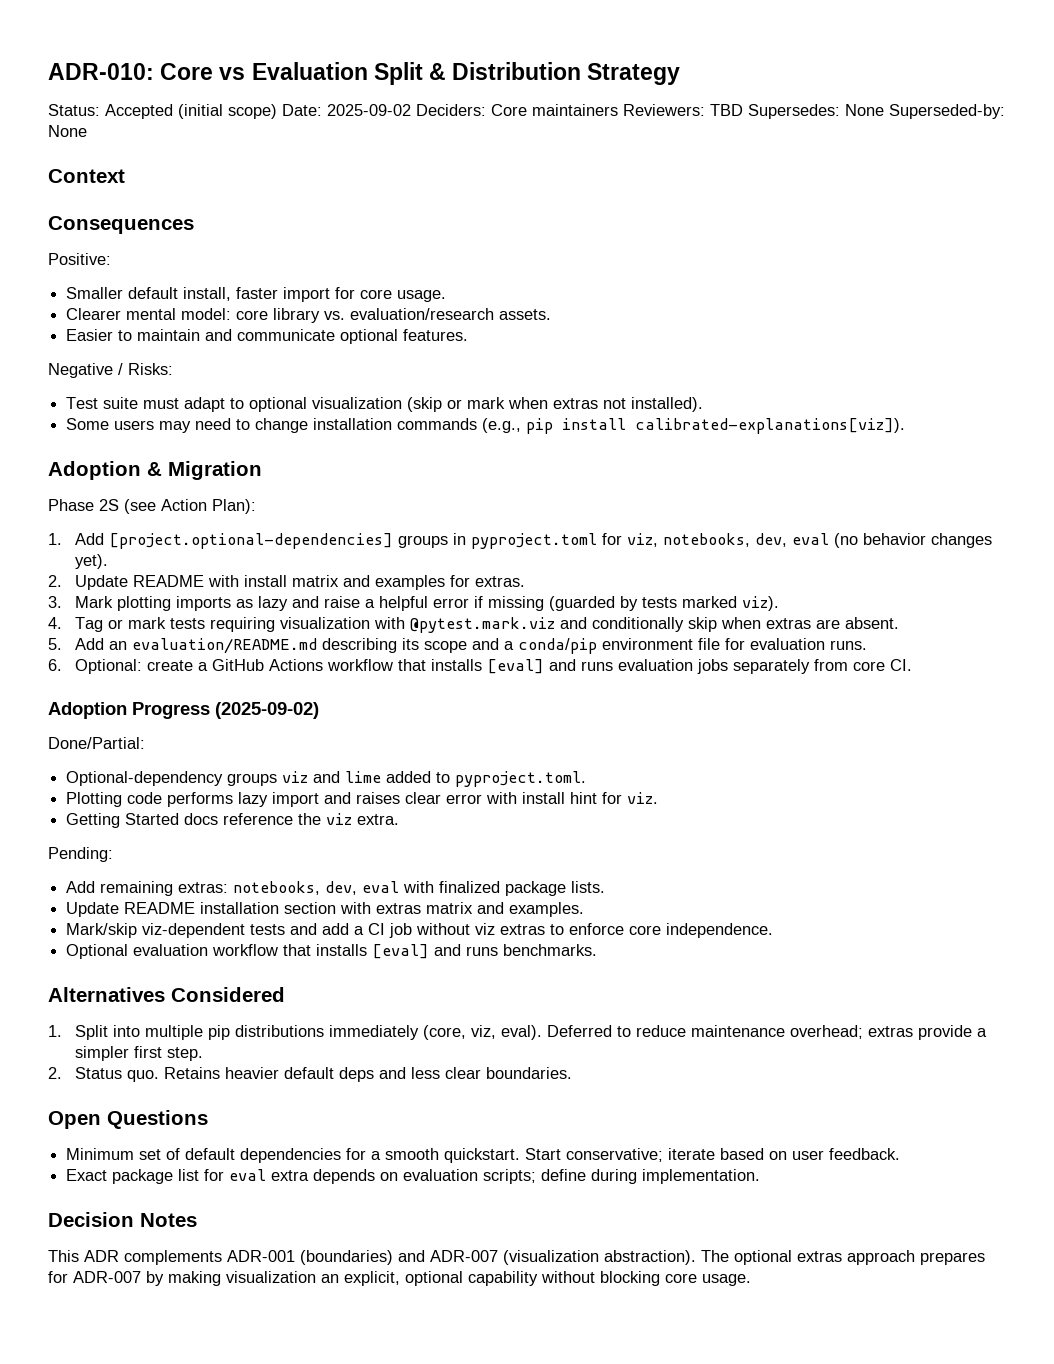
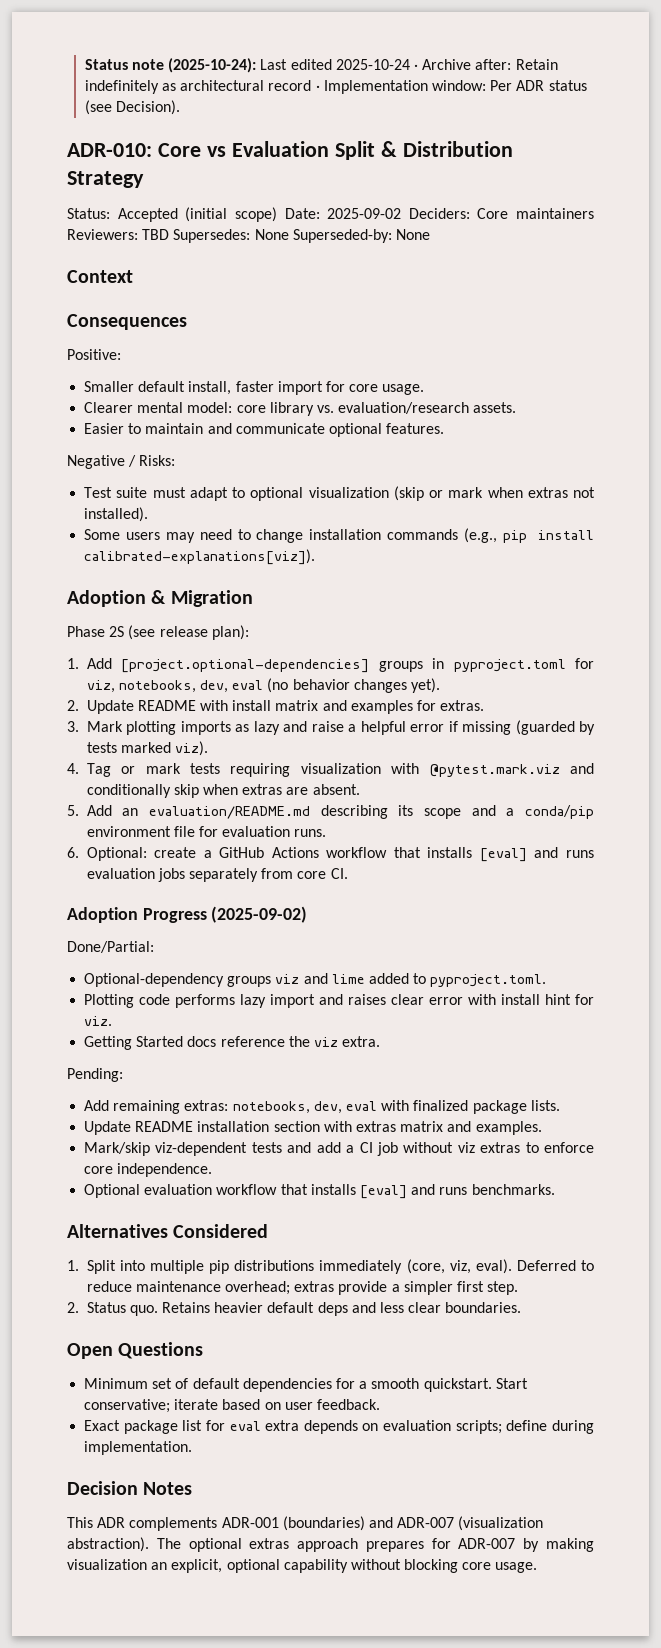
+ Status note (2025-10-24): Last edited 2025-10-24 · Archive after: Retain indefinitely as architectural record · Implementation window: Per ADR status (see Decision).
- Phase 2S (see Action Plan):
+ Phase 2S (see release plan):

